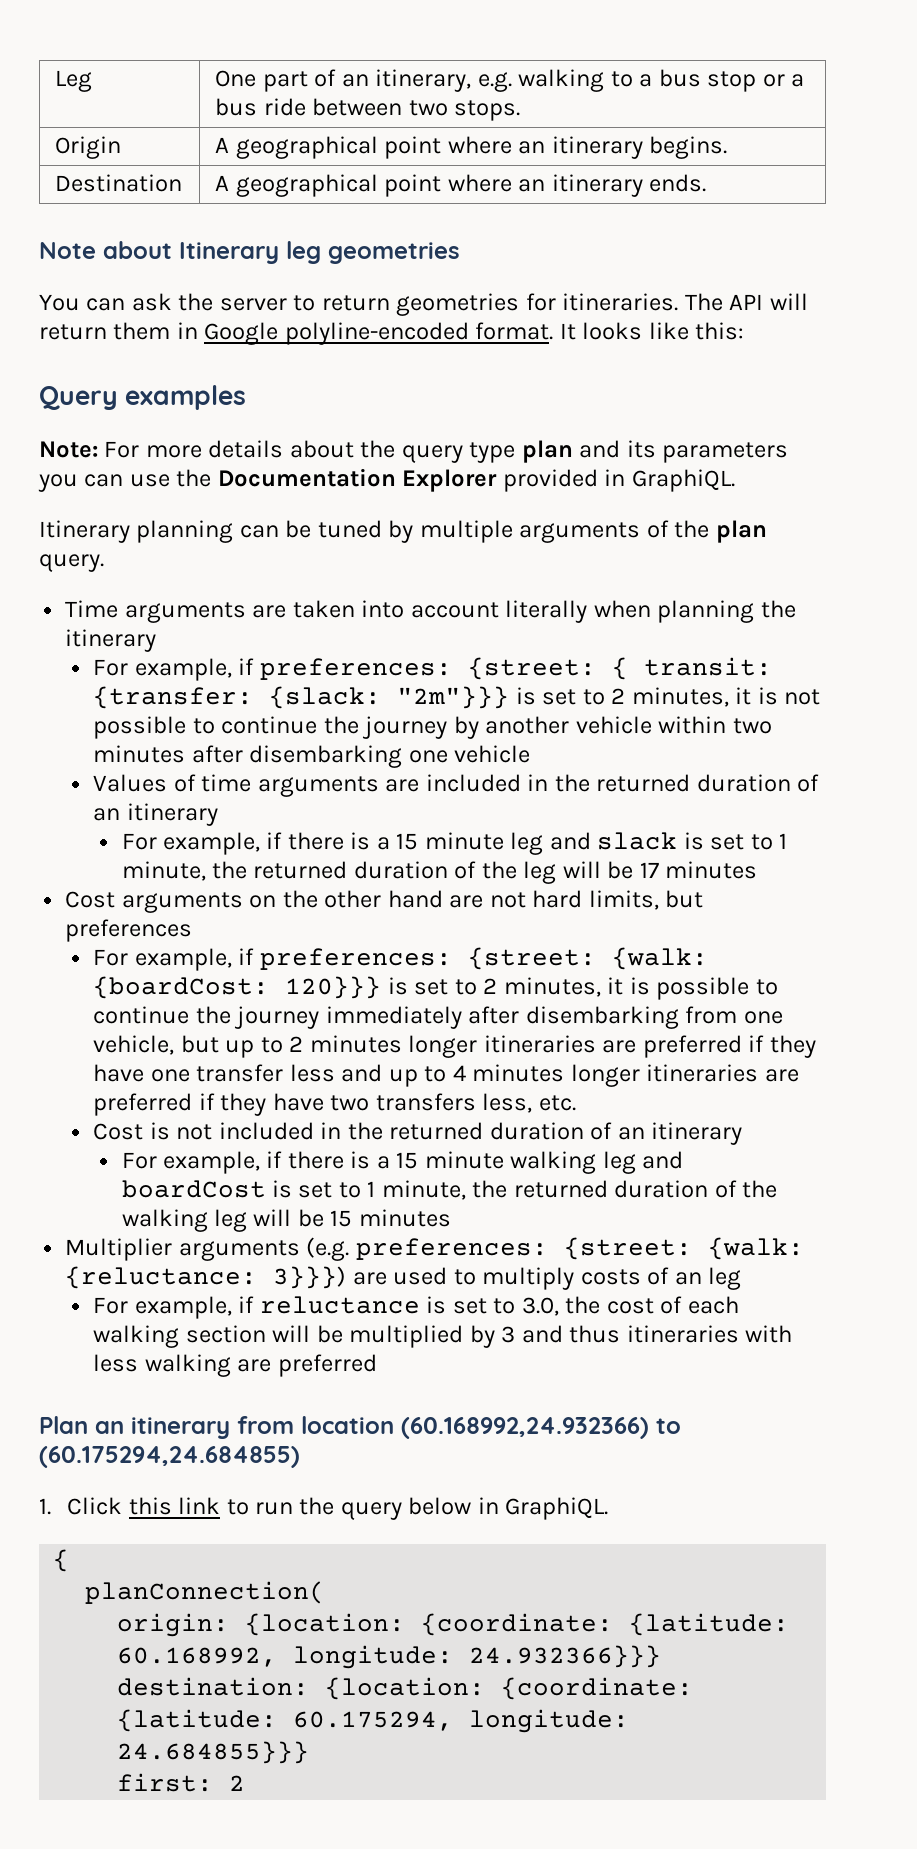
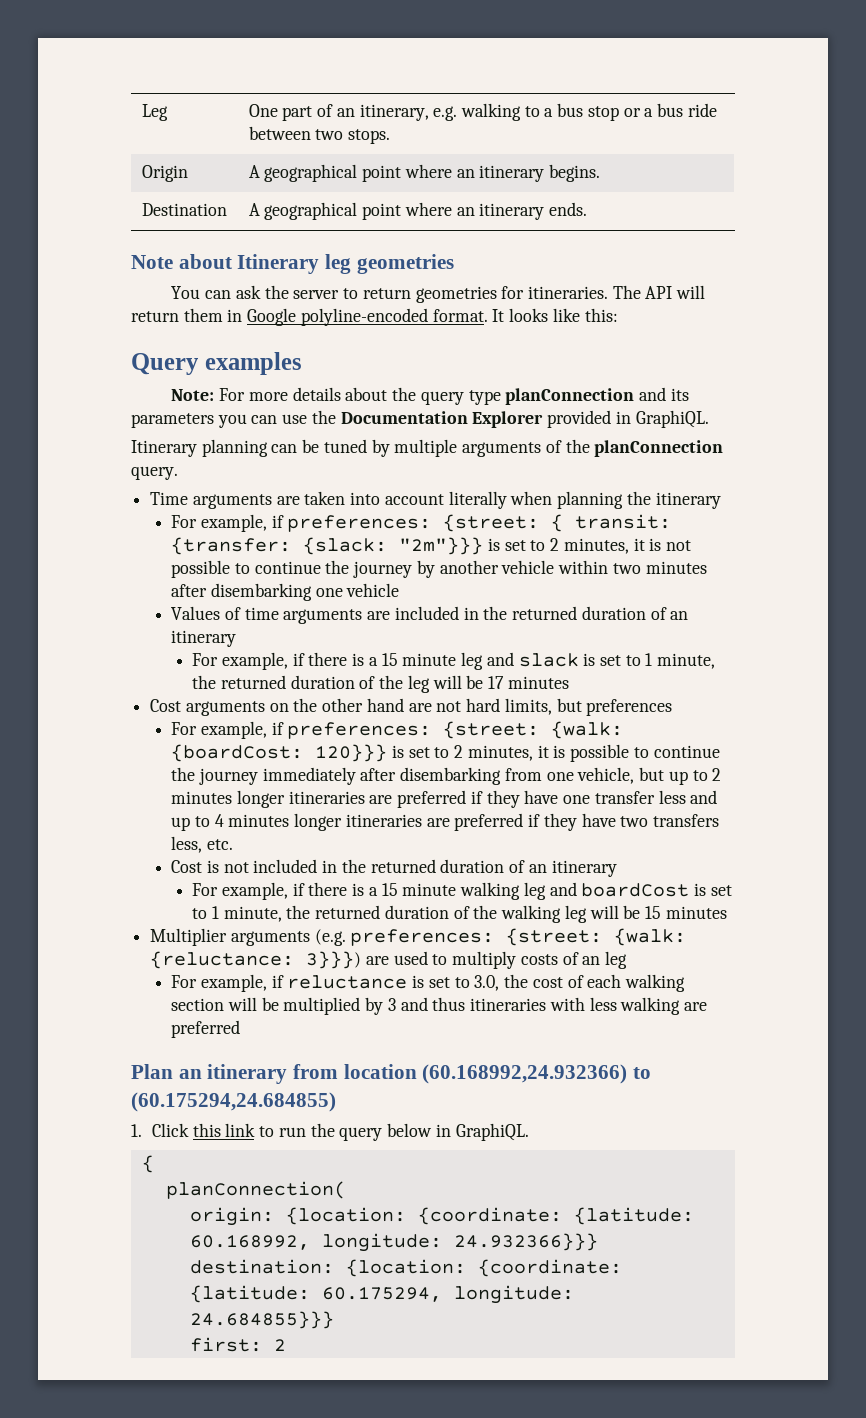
- Note: For more details about the query type plan and its parameters you can use the Documentation Explorer provided in GraphiQL.
+ Note: For more details about the query type planConnection and its parameters you can use the Documentation Explorer provided in GraphiQL.
- Itinerary planning can be tuned by multiple arguments of the plan query.
+ Itinerary planning can be tuned by multiple arguments of the planConnection query.

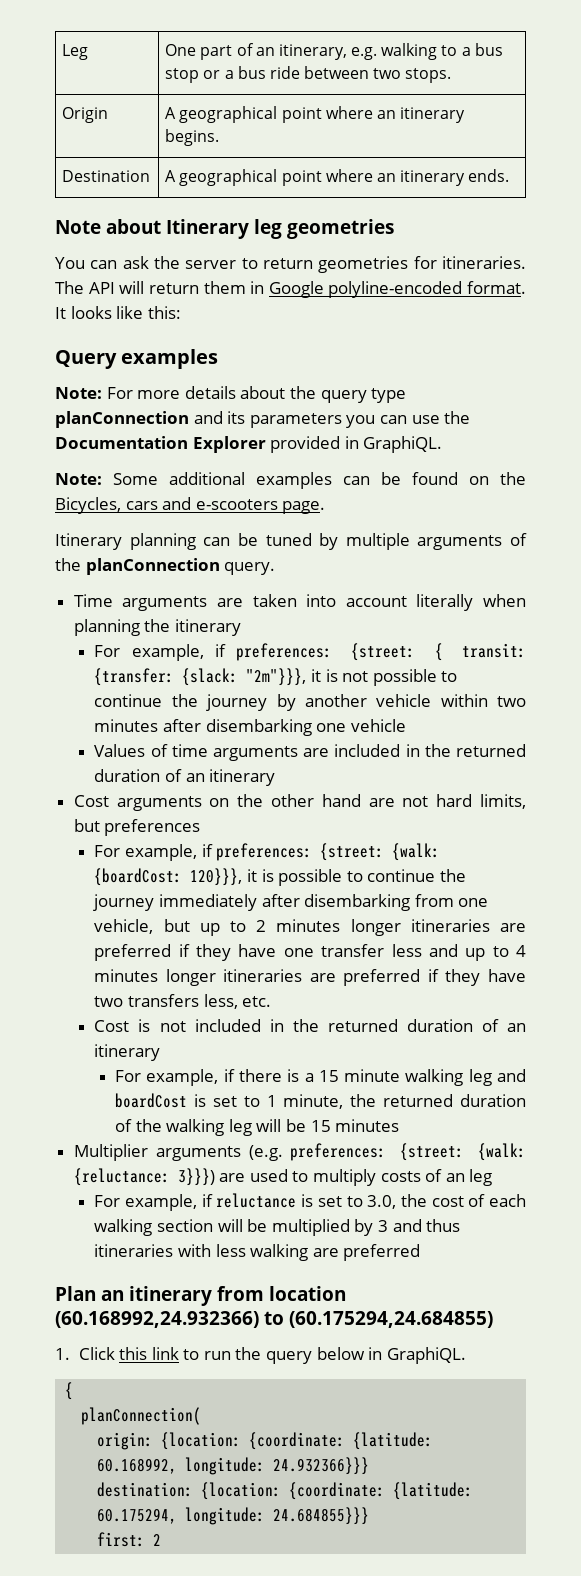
+ Note: Some additional examples can be found on the Bicycles, cars and e-scooters page.
- For example, if preferences: {street: { transit: {transfer: {slack: "2m"}}} is set to 2 minutes, it is not possible to continue the journey by another vehicle within two minutes after disembarking one vehicle
+ For example, if preferences: {street: { transit: {transfer: {slack: "2m"}}}, it is not possible to continue the journey by another vehicle within two minutes after disembarking one vehicle
- For example, if there is a 15 minute leg and slack is set to 1 minute, the returned duration of the leg will be 17 minutes
- For example, if preferences: {street: {walk: {boardCost: 120}}} is set to 2 minutes, it is possible to continue the journey immediately after disembarking from one vehicle, but up to 2 minutes longer itineraries are preferred if they have one transfer less and up to 4 minutes longer itineraries are preferred if they have two transfers less, etc.
+ For example, if preferences: {street: {walk: {boardCost: 120}}}, it is possible to continue the journey immediately after disembarking from one vehicle, but up to 2 minutes longer itineraries are preferred if they have one transfer less and up to 4 minutes longer itineraries are preferred if they have two transfers less, etc.

